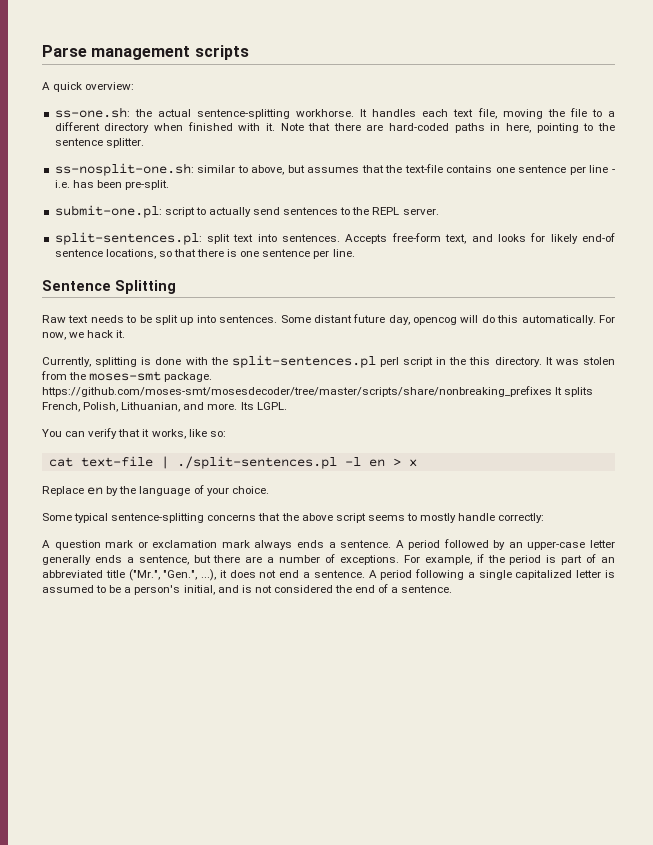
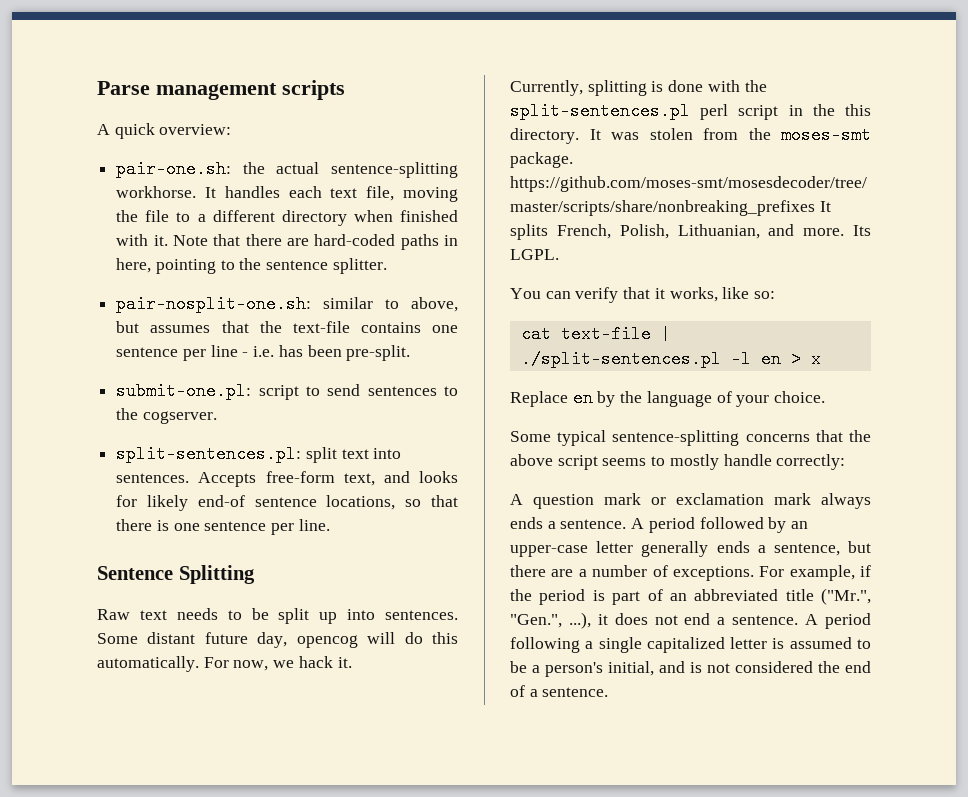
- ss-one.sh: the actual sentence-splitting workhorse.
+ pair-one.sh: the actual sentence-splitting workhorse.
- ss-nosplit-one.sh: similar to above, but assumes that the text-file contains one sentence per line - i.e. has been pre-split.
+ pair-nosplit-one.sh: similar to above, but assumes that the text-file contains one sentence per line - i.e. has been pre-split.
- submit-one.pl: script to actually send sentences to the REPL server.
+ submit-one.pl: script to send sentences to the cogserver.

